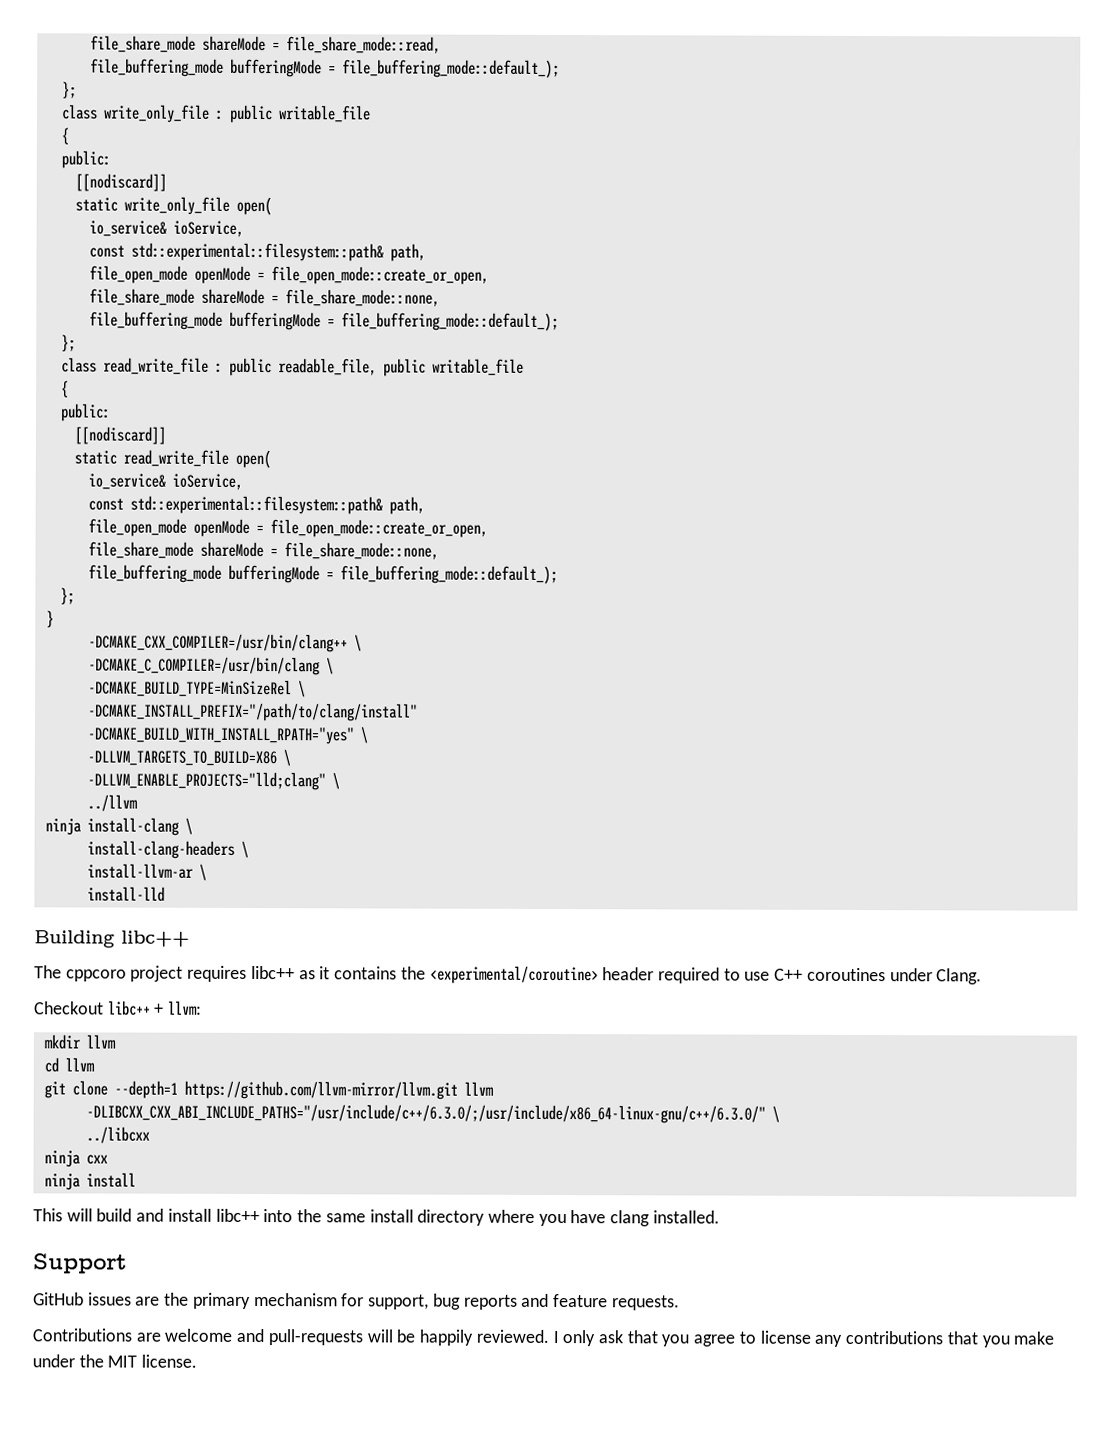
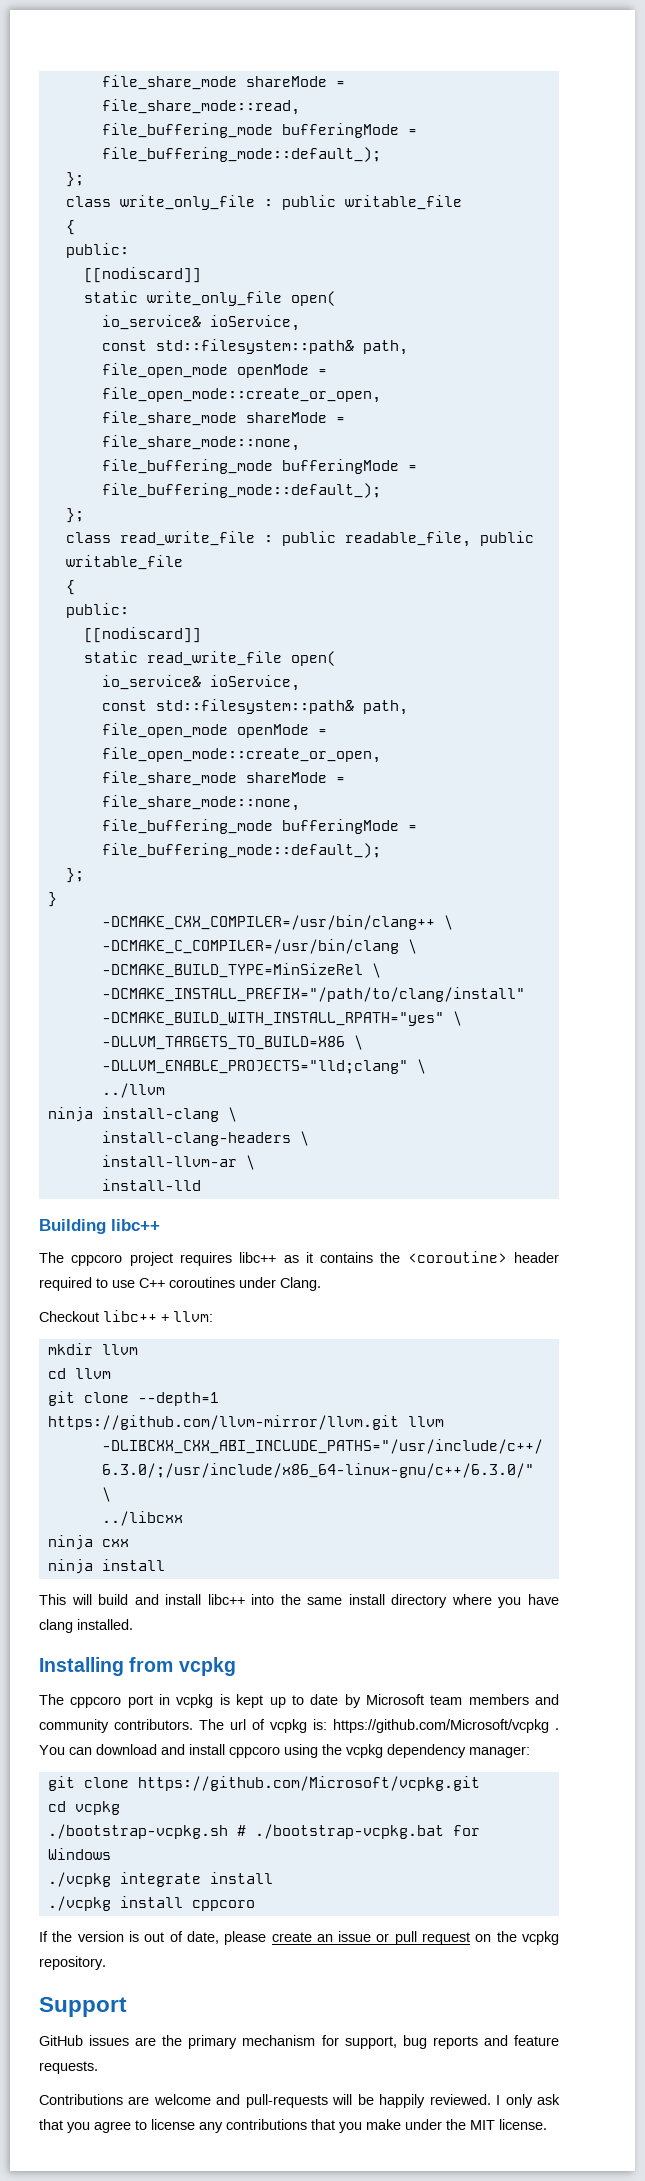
  static write_only_file open(
  io_service& ioService,
- const std::experimental::filesystem::path& path,
+ const std::filesystem::path& path,
  static read_write_file open(
  io_service& ioService,
- const std::experimental::filesystem::path& path,
+ const std::filesystem::path& path,
- The cppcoro project requires libc++ as it contains the <experimental/coroutine> header required to use C++ coroutines under Clang.
+ The cppcoro project requires libc++ as it contains the <coroutine> header required to use C++ coroutines under Clang.
+ Installing from vcpkg
+ The cppcoro port in vcpkg is kept up to date by Microsoft team members and community contributors. The url of vcpkg is: https://github.com/Microsoft/vcpkg . You can download and install cppcoro using the vcpkg dependency manager:
+ git clone https://github.com/Microsoft/vcpkg.git
+ cd vcpkg
+ ./bootstrap-vcpkg.sh # ./bootstrap-vcpkg.bat for Windows
+ ./vcpkg integrate install
+ ./vcpkg install cppcoro
+ If the version is out of date, please create an issue or pull request on the vcpkg repository.

